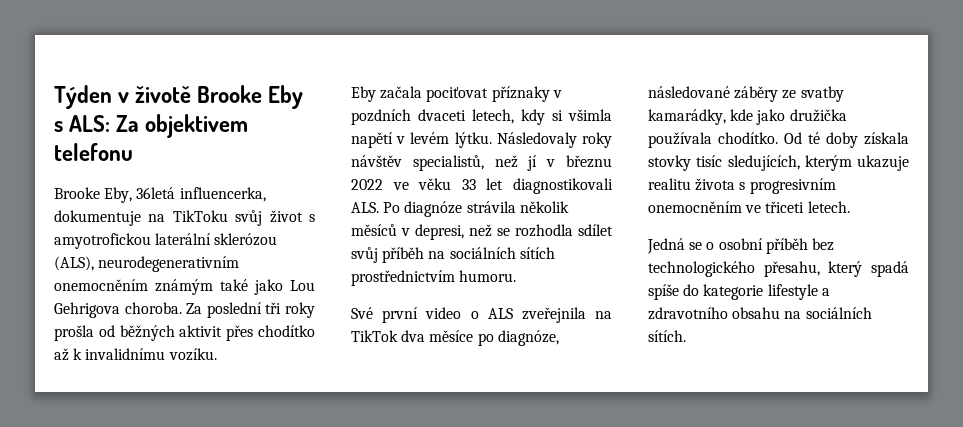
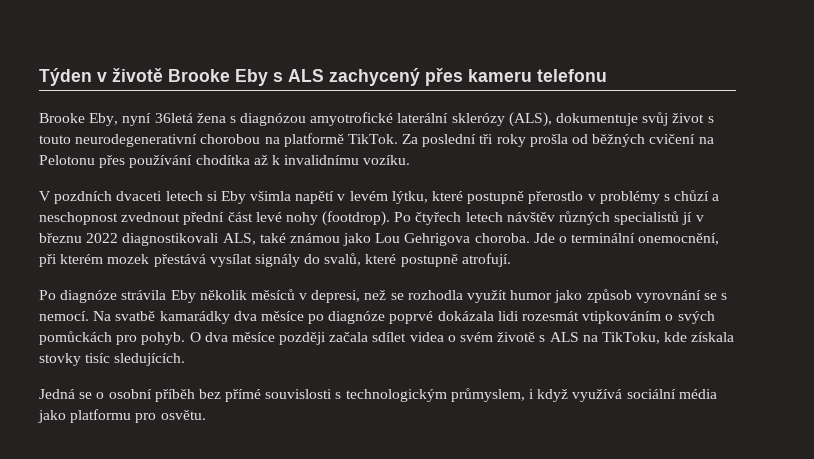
- Týden v životě Brooke Eby s ALS: Za objektivem telefonu
+ Týden v životě Brooke Eby s ALS zachycený přes kameru telefonu
- Brooke Eby, 36letá influencerka, dokumentuje na TikToku svůj život s amyotrofickou laterální sklerózou (ALS), neurodegenerativním onemocněním známým také jako Lou Gehrigova choroba.
+ Brooke Eby, nyní 36letá žena s diagnózou amyotrofické laterální sklerózy (ALS), dokumentuje svůj život s touto neurodegenerativní chorobou na platformě TikTok.
- Za poslední tři roky prošla od běžných aktivit přes chodítko až k invalidnímu vozíku.
- Eby začala pociťovat příznaky v pozdních dvaceti letech, kdy si všimla napětí v levém lýtku. Následovaly roky návštěv specialistů, než jí v březnu 2022 ve věku 33 let diagnostikovali ALS. Po diagnóze strávila několik měsíců v depresi, než se rozhodla sdílet svůj příběh na sociálních sítích prostřednictvím humoru.
- Své první video o ALS zveřejnila na TikTok dva měsíce po diagnóze, následované záběry ze svatby kamarádky, kde jako družička používala chodítko. Od té doby získala stovky tisíc sledujících, kterým ukazuje realitu života s progresivním onemocněním ve třiceti letech.
+ Za poslední tři roky prošla od běžných cvičení na Pelotonu přes používání chodítka až k invalidnímu vozíku.
+ V pozdních dvaceti letech si Eby všimla napětí v levém lýtku, které postupně přerostlo v problémy s chůzí a neschopnost zvednout přední část levé nohy (footdrop). Po čtyřech letech návštěv různých specialistů jí v březnu 2022 diagnostikovali ALS, také známou jako Lou Gehrigova choroba. Jde o terminální onemocnění, při kterém mozek přestává vysílat signály do svalů, které postupně atrofují.
+ Po diagnóze strávila Eby několik měsíců v depresi, než se rozhodla využít humor jako způsob vyrovnání se s nemocí. Na svatbě kamarádky dva měsíce po diagnóze poprvé dokázala lidi rozesmát vtipkováním o svých pomůckách pro pohyb. O dva měsíce později začala sdílet videa o svém životě s ALS na TikToku, kde získala stovky tisíc sledujících.
- Jedná se o osobní příběh bez technologického přesahu, který spadá spíše do kategorie lifestyle a zdravotního obsahu na sociálních sítích.
+ Jedná se o osobní příběh bez přímé souvislosti s technologickým průmyslem, i když využívá sociální média jako platformu pro osvětu.

